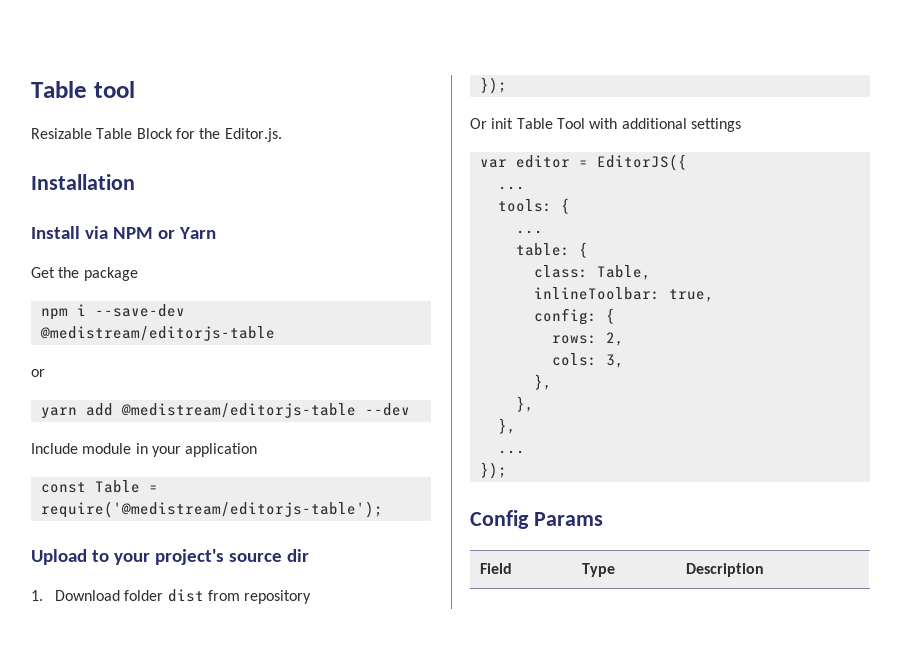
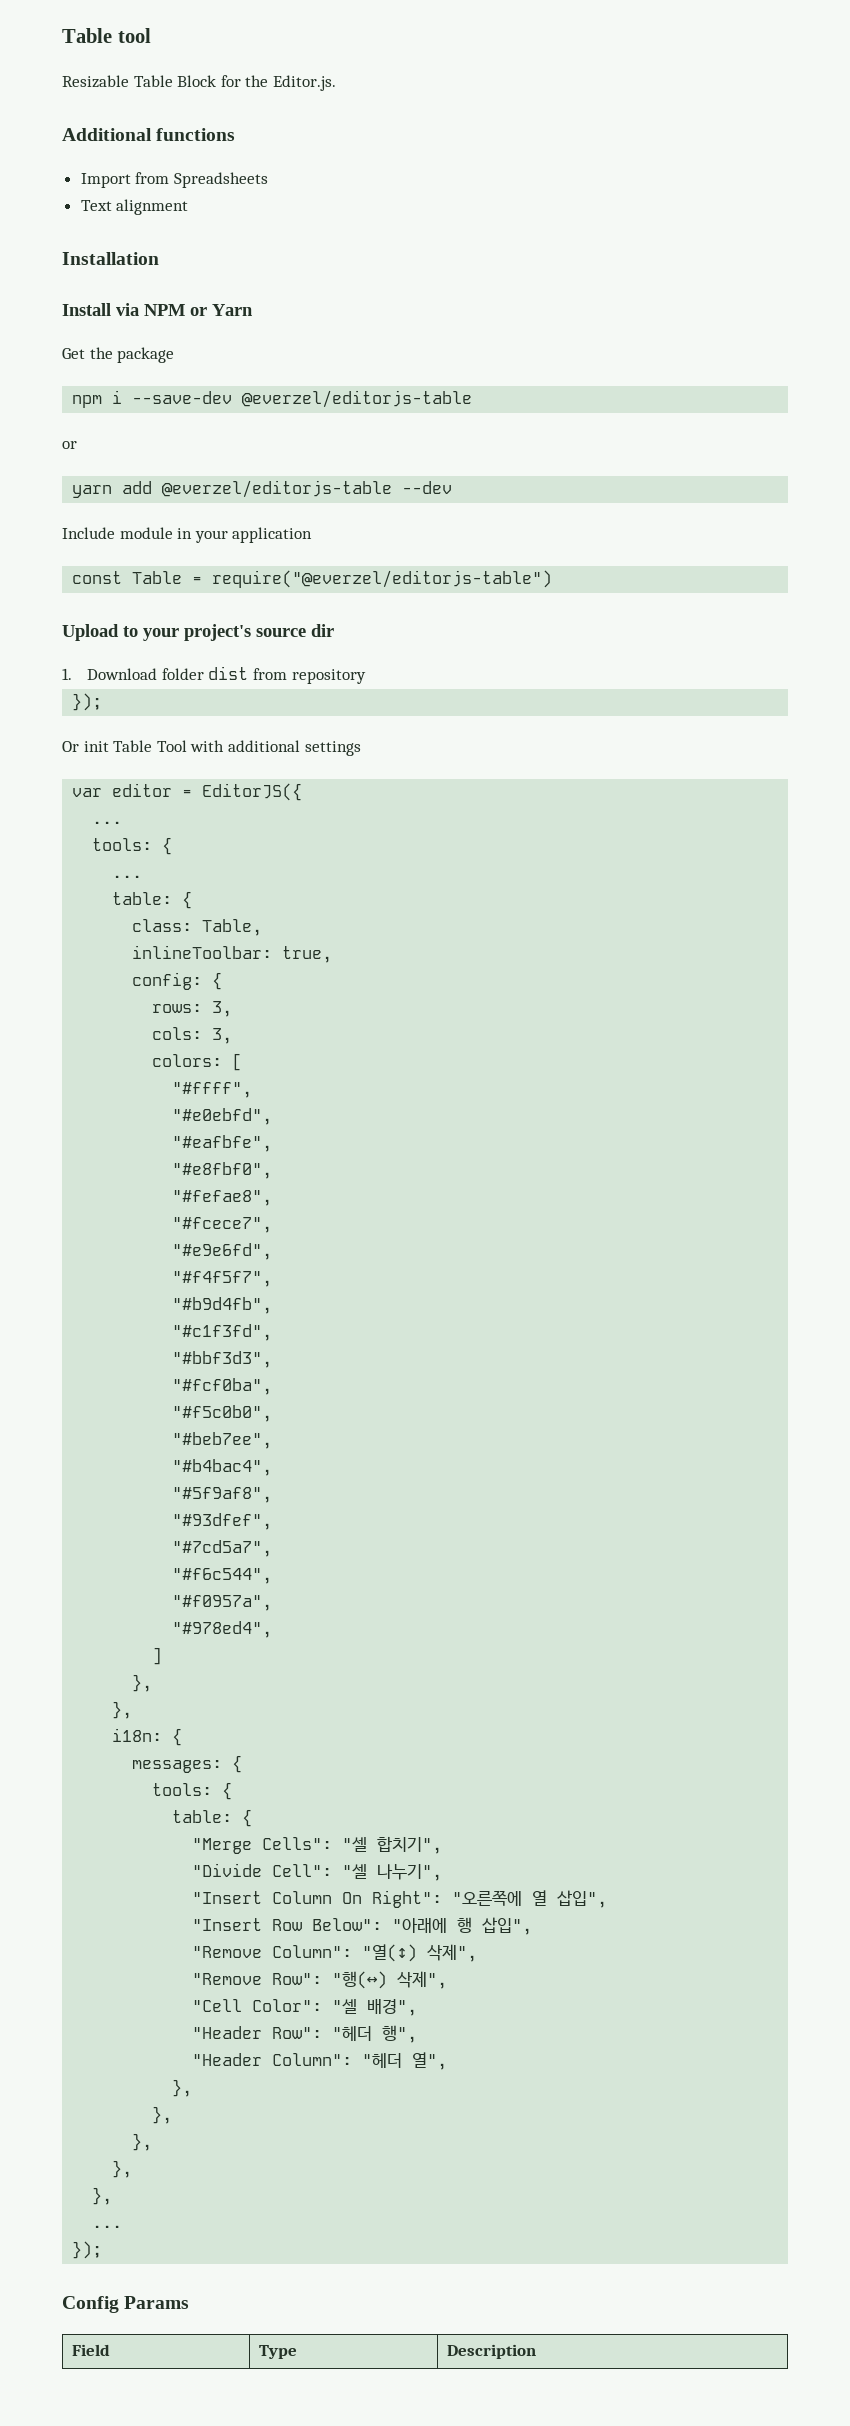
+ Additional functions
+ Import from Spreadsheets
+ Text alignment
- npm i --save-dev @medistream/editorjs-table
+ npm i --save-dev @everzel/editorjs-table
- yarn add @medistream/editorjs-table --dev
+ yarn add @everzel/editorjs-table --dev
- const Table = require('@medistream/editorjs-table');
+ const Table = require("@everzel/editorjs-table")
- rows: 2,
+ rows: 3,
+ colors: [
+ "#ffff",
+ "#e0ebfd",
+ "#eafbfe",
+ "#e8fbf0",
+ "#fefae8",
+ "#fcece7",
+ "#e9e6fd",
+ "#f4f5f7",
+ "#b9d4fb",
+ "#c1f3fd",
+ "#bbf3d3",
+ "#fcf0ba",
+ "#f5c0b0",
+ "#beb7ee",
+ "#b4bac4",
+ "#5f9af8",
+ "#93dfef",
+ "#7cd5a7",
+ "#f6c544",
+ "#f0957a",
+ "#978ed4",
+ ]
+ },
+ },
+ i18n: {
+ messages: {
+ tools: {
+ table: {
+ "Merge Cells": "셀 합치기",
+ "Divide Cell": "셀 나누기",
+ "Insert Column On Right": "오른쪽에 열 삽입",
+ "Insert Row Below": "아래에 행 삽입",
+ "Remove Column": "열(↕) 삭제",
+ "Remove Row": "행(↔) 삭제",
+ "Cell Color": "셀 배경",
+ "Header Row": "헤더 행",
+ "Header Column": "헤더 열",
+ },
+ },

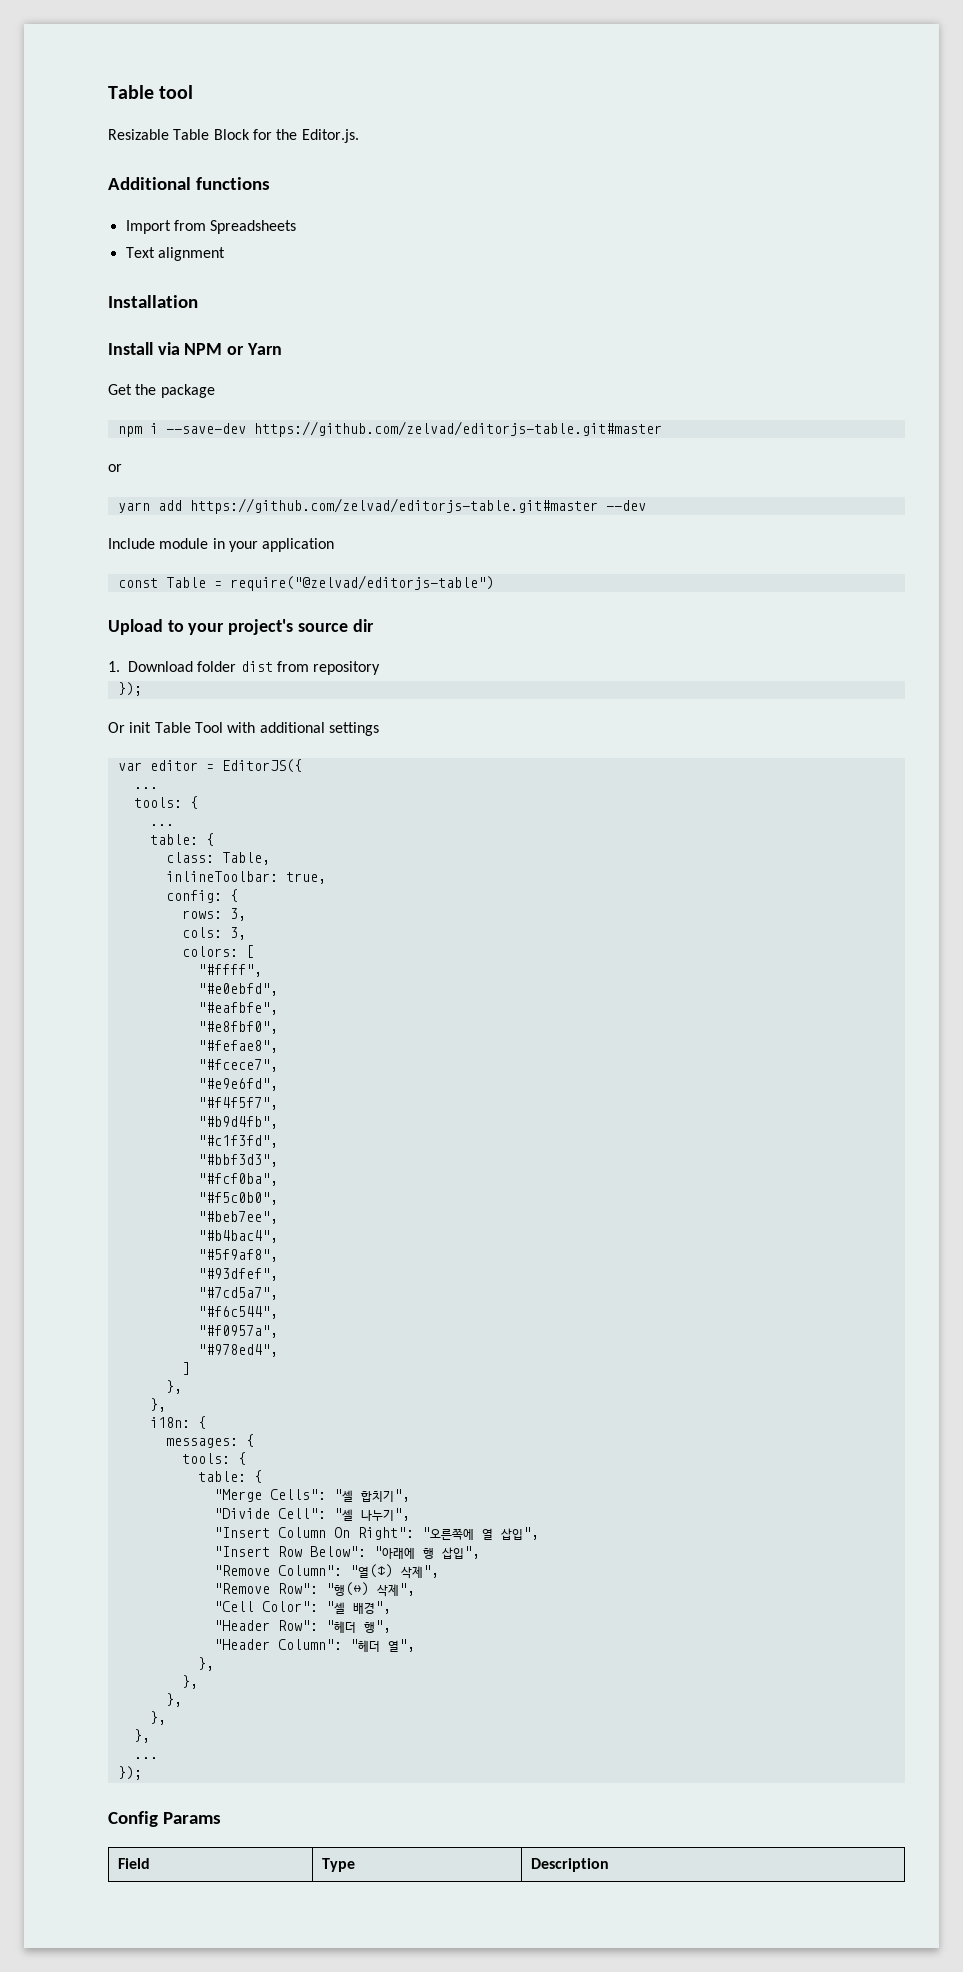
- npm i --save-dev @everzel/editorjs-table
+ npm i --save-dev https://github.com/zelvad/editorjs-table.git#master
- yarn add @everzel/editorjs-table --dev
+ yarn add https://github.com/zelvad/editorjs-table.git#master --dev
- const Table = require("@everzel/editorjs-table")
+ const Table = require("@zelvad/editorjs-table")

